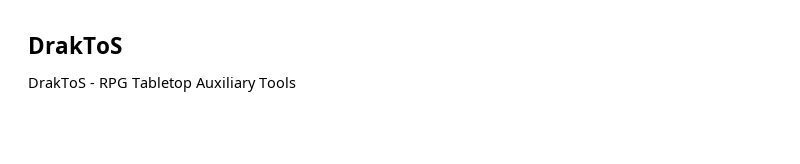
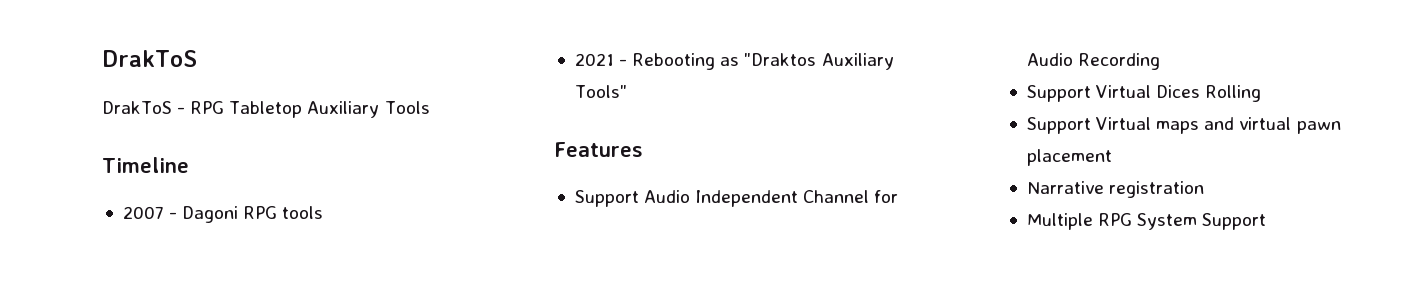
+ Timeline
+ 2007 - Dagoni RPG tools
+ 2021 - Rebooting as "Draktos Auxiliary Tools"
+ Features
+ Support Audio Independent Channel for Audio Recording
+ Support Virtual Dices Rolling
+ Support Virtual maps and virtual pawn placement
+ Narrative registration
+ Multiple RPG System Support

